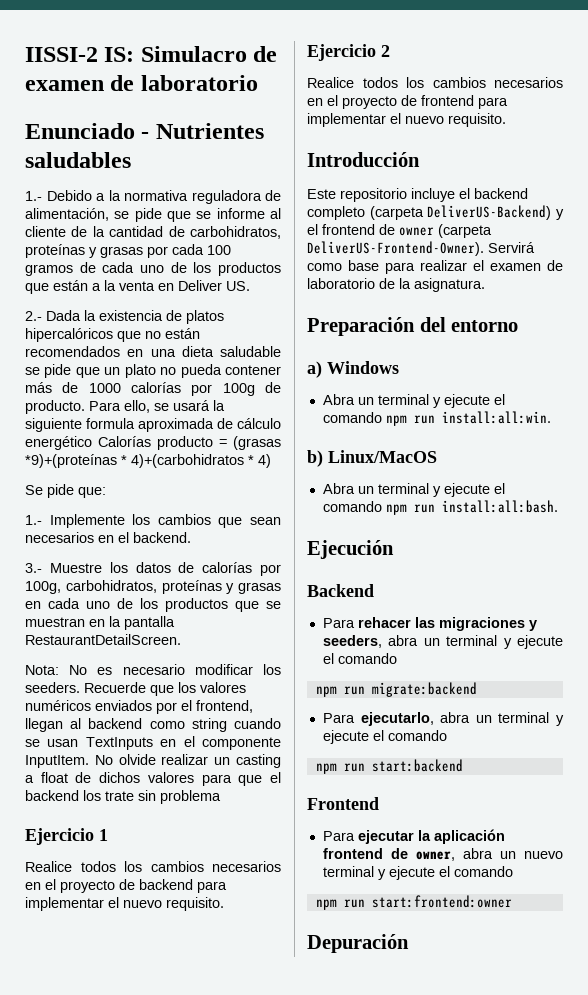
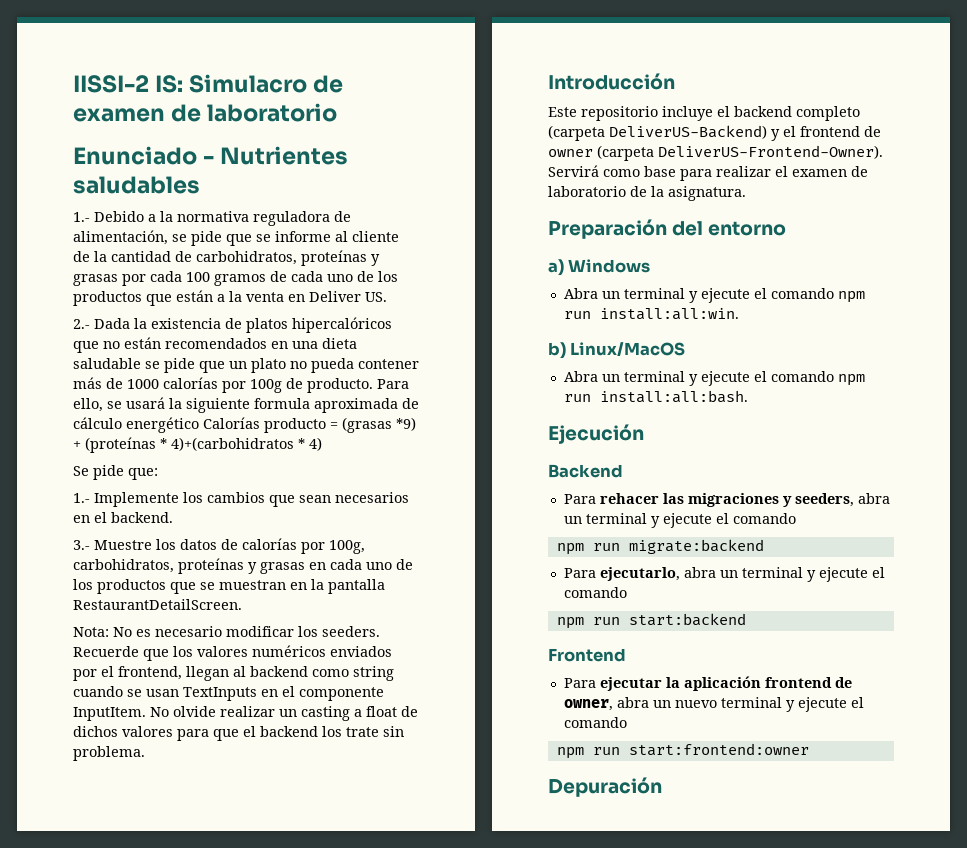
- Para ello, se usará la siguiente formula aproximada de cálculo energético Calorías producto = (grasas *9)+(proteínas * 4)+(carbohidratos * 4)
+ Para ello, se usará la siguiente formula aproximada de cálculo energético Calorías producto = (grasas *9) + (proteínas * 4)+(carbohidratos * 4)
- No olvide realizar un casting a float de dichos valores para que el backend los trate sin problema
- Ejercicio 1
- Realice todos los cambios necesarios en el proyecto de backend para implementar el nuevo requisito.
- Ejercicio 2
- Realice todos los cambios necesarios en el proyecto de frontend para implementar el nuevo requisito.
+ No olvide realizar un casting a float de dichos valores para que el backend los trate sin problema.

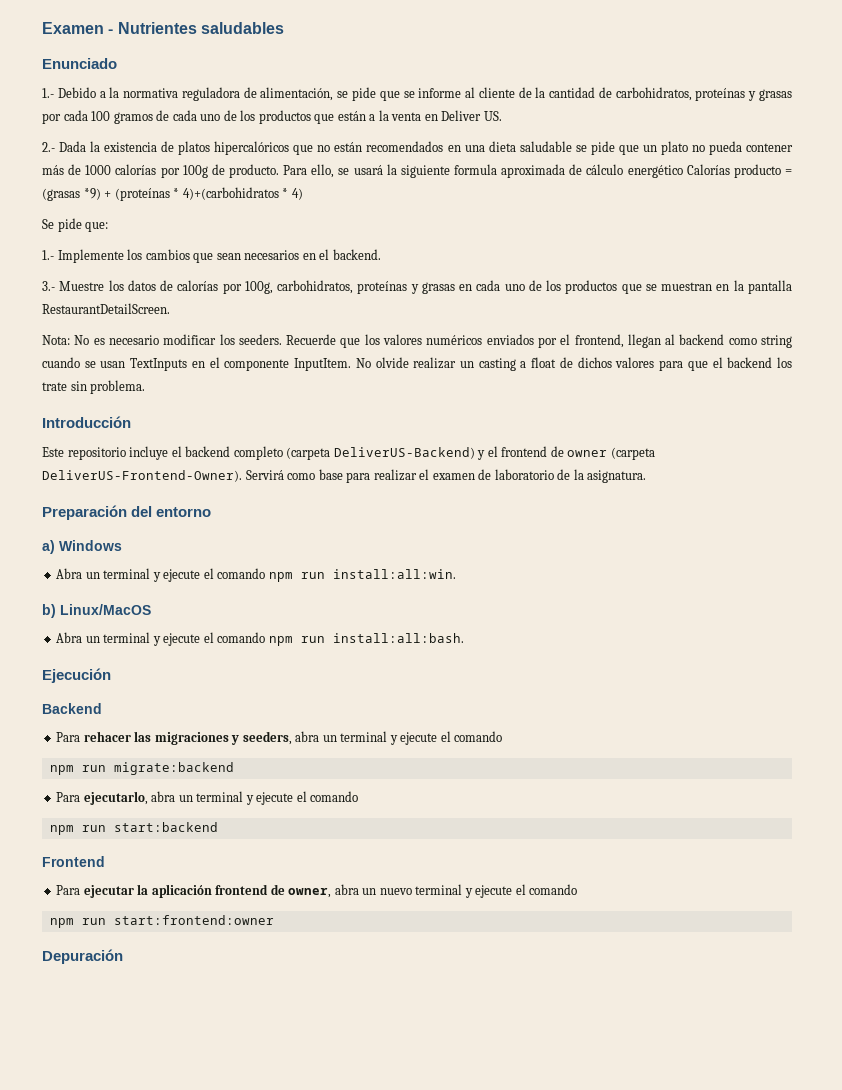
- IISSI-2 IS: Simulacro de examen de laboratorio
- Enunciado - Nutrientes saludables
+ Examen - Nutrientes saludables
+ Enunciado

